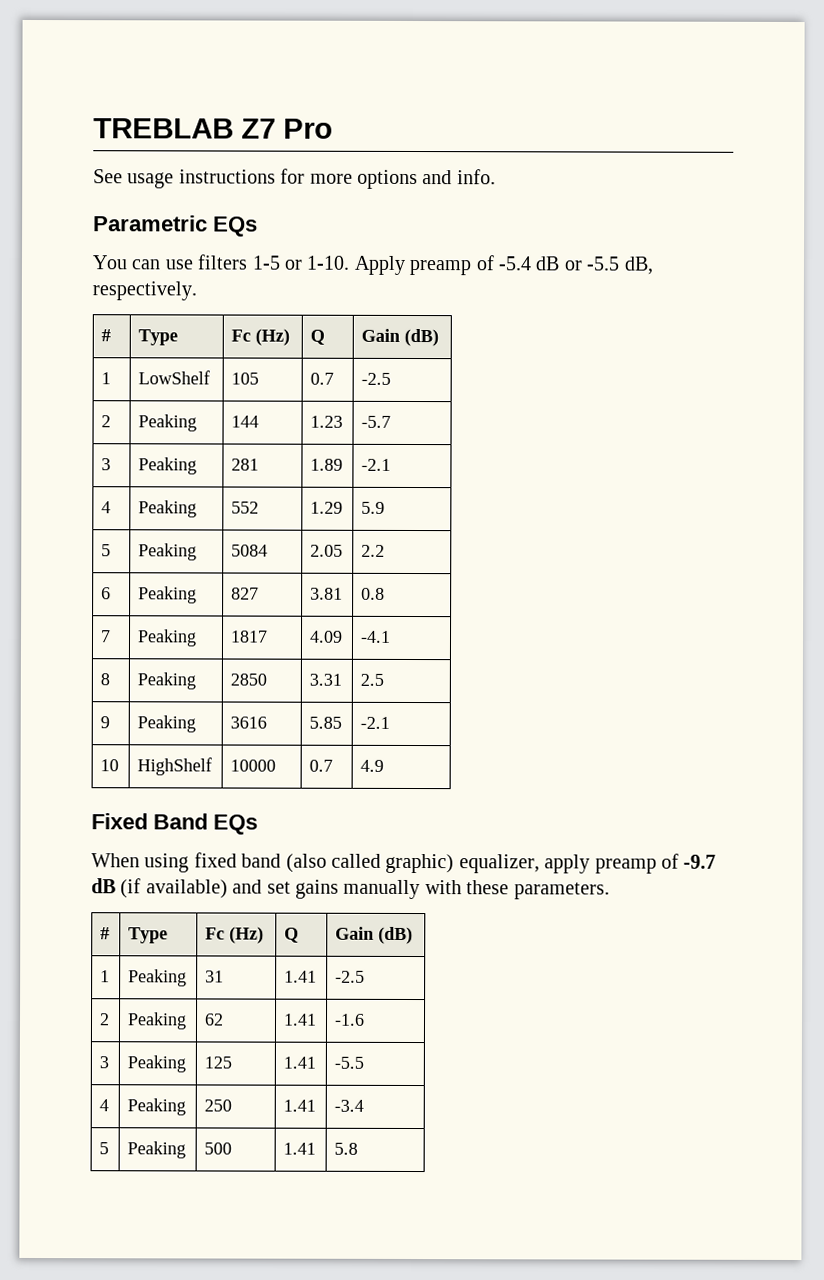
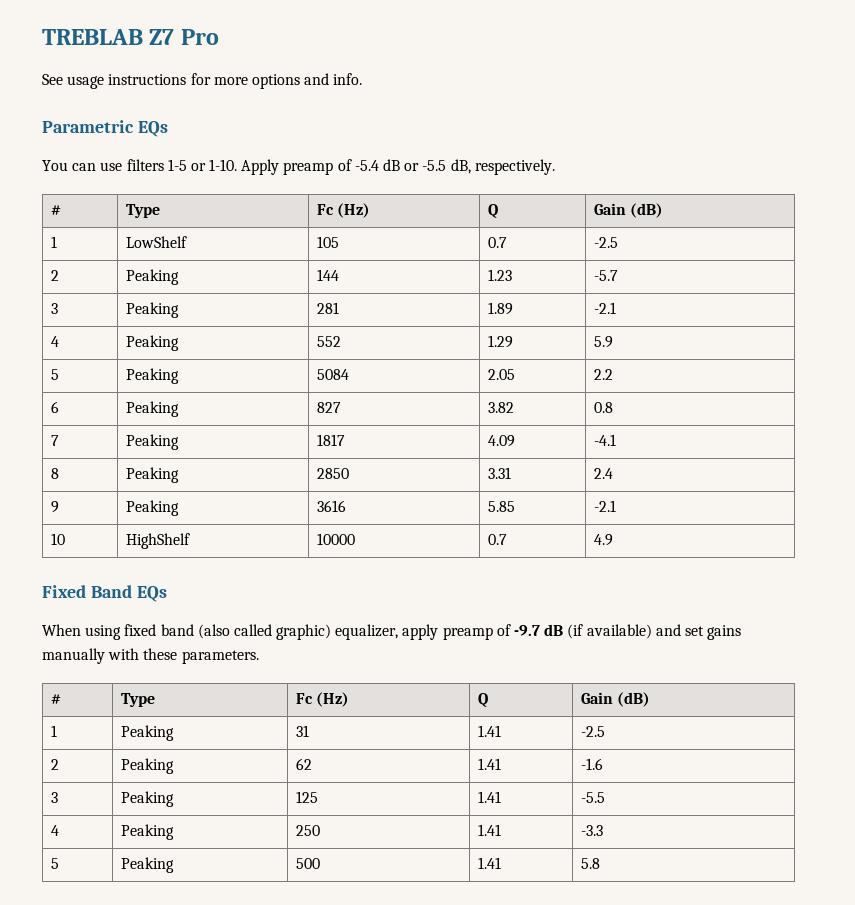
- 6 | Peaking | 827 | 3.81 | 0.8
+ 6 | Peaking | 827 | 3.82 | 0.8
- 8 | Peaking | 2850 | 3.31 | 2.5
+ 8 | Peaking | 2850 | 3.31 | 2.4
- 4 | Peaking | 250 | 1.41 | -3.4
+ 4 | Peaking | 250 | 1.41 | -3.3

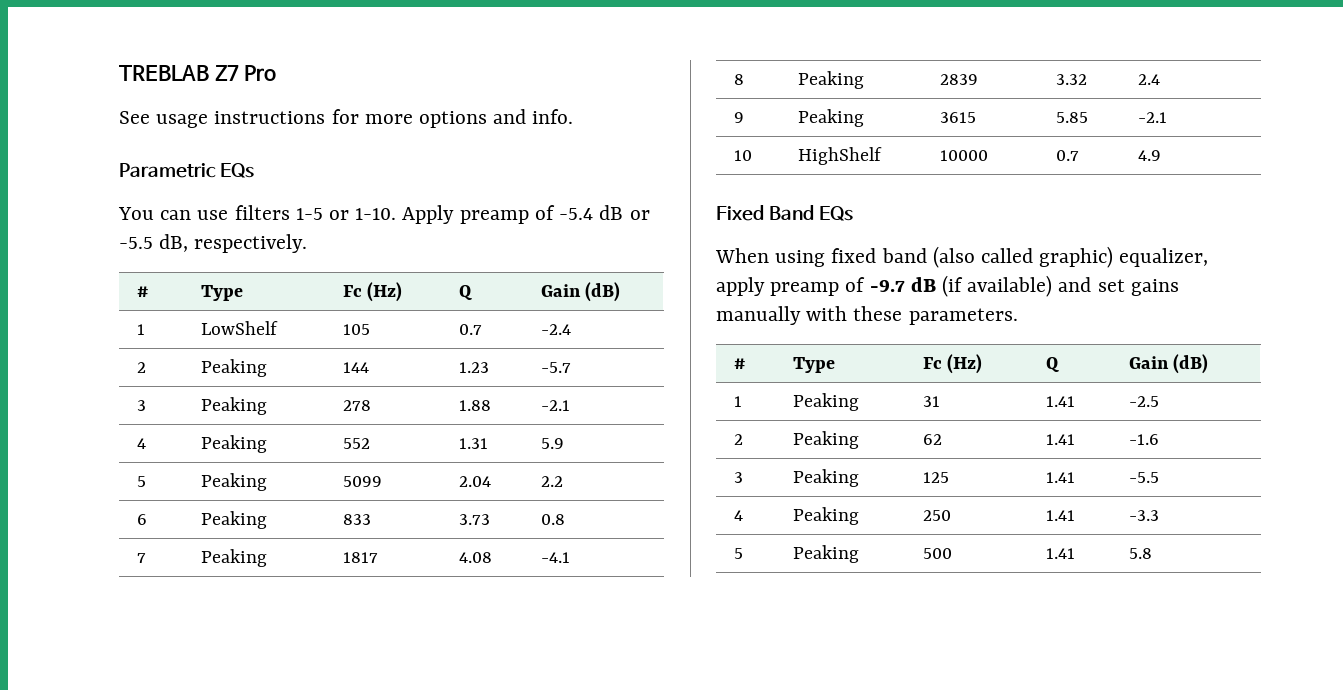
- 1 | LowShelf | 105 | 0.7 | -2.5
+ 1 | LowShelf | 105 | 0.7 | -2.4
- 3 | Peaking | 281 | 1.89 | -2.1
+ 3 | Peaking | 278 | 1.88 | -2.1
- 4 | Peaking | 552 | 1.29 | 5.9
+ 4 | Peaking | 552 | 1.31 | 5.9
- 5 | Peaking | 5084 | 2.05 | 2.2
+ 5 | Peaking | 5099 | 2.04 | 2.2
- 6 | Peaking | 827 | 3.82 | 0.8
+ 6 | Peaking | 833 | 3.73 | 0.8
- 7 | Peaking | 1817 | 4.09 | -4.1
+ 7 | Peaking | 1817 | 4.08 | -4.1
- 8 | Peaking | 2850 | 3.31 | 2.4
+ 8 | Peaking | 2839 | 3.32 | 2.4
- 9 | Peaking | 3616 | 5.85 | -2.1
+ 9 | Peaking | 3615 | 5.85 | -2.1

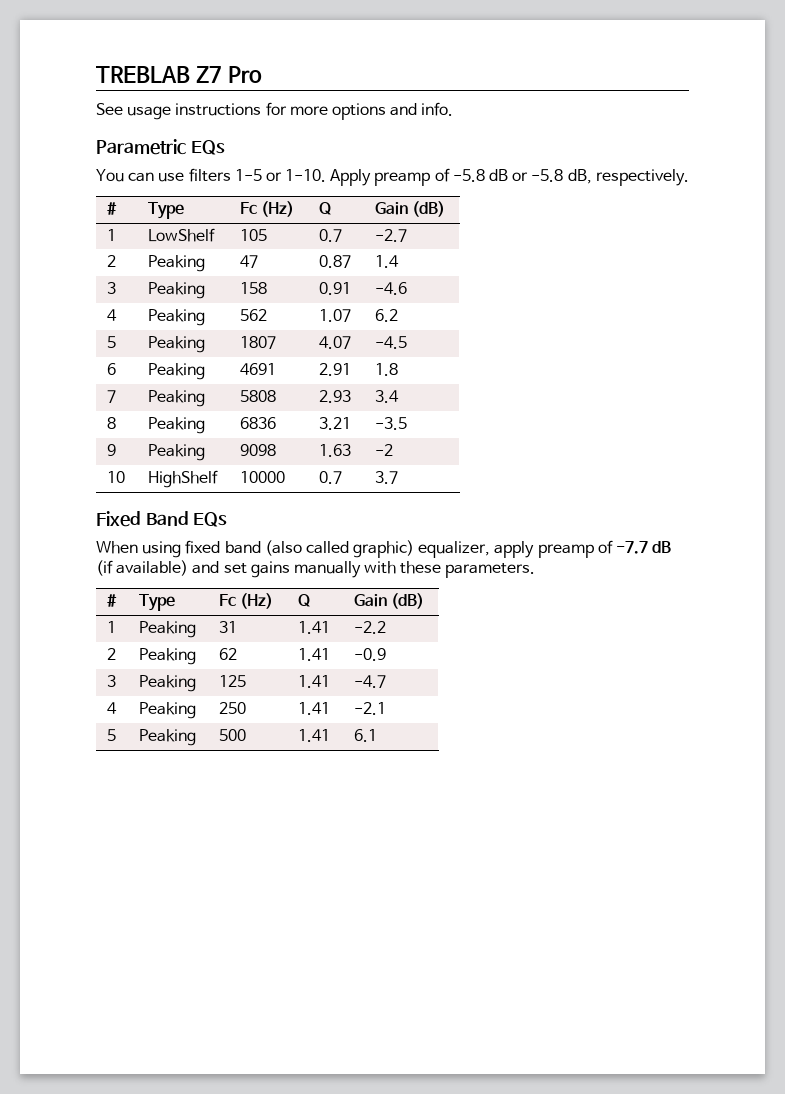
- Apply preamp of -5.4 dB or -5.5 dB, respectively.
+ Apply preamp of -5.8 dB or -5.8 dB, respectively.
- 1 | LowShelf | 105 | 0.7 | -2.4
- 2 | Peaking | 144 | 1.23 | -5.7
- 3 | Peaking | 278 | 1.88 | -2.1
- 4 | Peaking | 552 | 1.31 | 5.9
- 5 | Peaking | 5099 | 2.04 | 2.2
+ 1 | LowShelf | 105 | 0.7 | -2.7
+ 2 | Peaking | 47 | 0.87 | 1.4
+ 3 | Peaking | 158 | 0.91 | -4.6
+ 4 | Peaking | 562 | 1.07 | 6.2
+ 5 | Peaking | 1807 | 4.07 | -4.5
- 6 | Peaking | 833 | 3.73 | 0.8
+ 6 | Peaking | 4691 | 2.91 | 1.8
- 7 | Peaking | 1817 | 4.08 | -4.1
+ 7 | Peaking | 5808 | 2.93 | 3.4
- 8 | Peaking | 2839 | 3.32 | 2.4
+ 8 | Peaking | 6836 | 3.21 | -3.5
- 9 | Peaking | 3615 | 5.85 | -2.1
+ 9 | Peaking | 9098 | 1.63 | -2
- 10 | HighShelf | 10000 | 0.7 | 4.9
+ 10 | HighShelf | 10000 | 0.7 | 3.7
- When using fixed band (also called graphic) equalizer, apply preamp of -9.7 dB (if available) and set gains manually with these parameters.
+ When using fixed band (also called graphic) equalizer, apply preamp of -7.7 dB (if available) and set gains manually with these parameters.
- 1 | Peaking | 31 | 1.41 | -2.5
+ 1 | Peaking | 31 | 1.41 | -2.2
- 2 | Peaking | 62 | 1.41 | -1.6
+ 2 | Peaking | 62 | 1.41 | -0.9
- 3 | Peaking | 125 | 1.41 | -5.5
+ 3 | Peaking | 125 | 1.41 | -4.7
- 4 | Peaking | 250 | 1.41 | -3.3
+ 4 | Peaking | 250 | 1.41 | -2.1
- 5 | Peaking | 500 | 1.41 | 5.8
+ 5 | Peaking | 500 | 1.41 | 6.1

